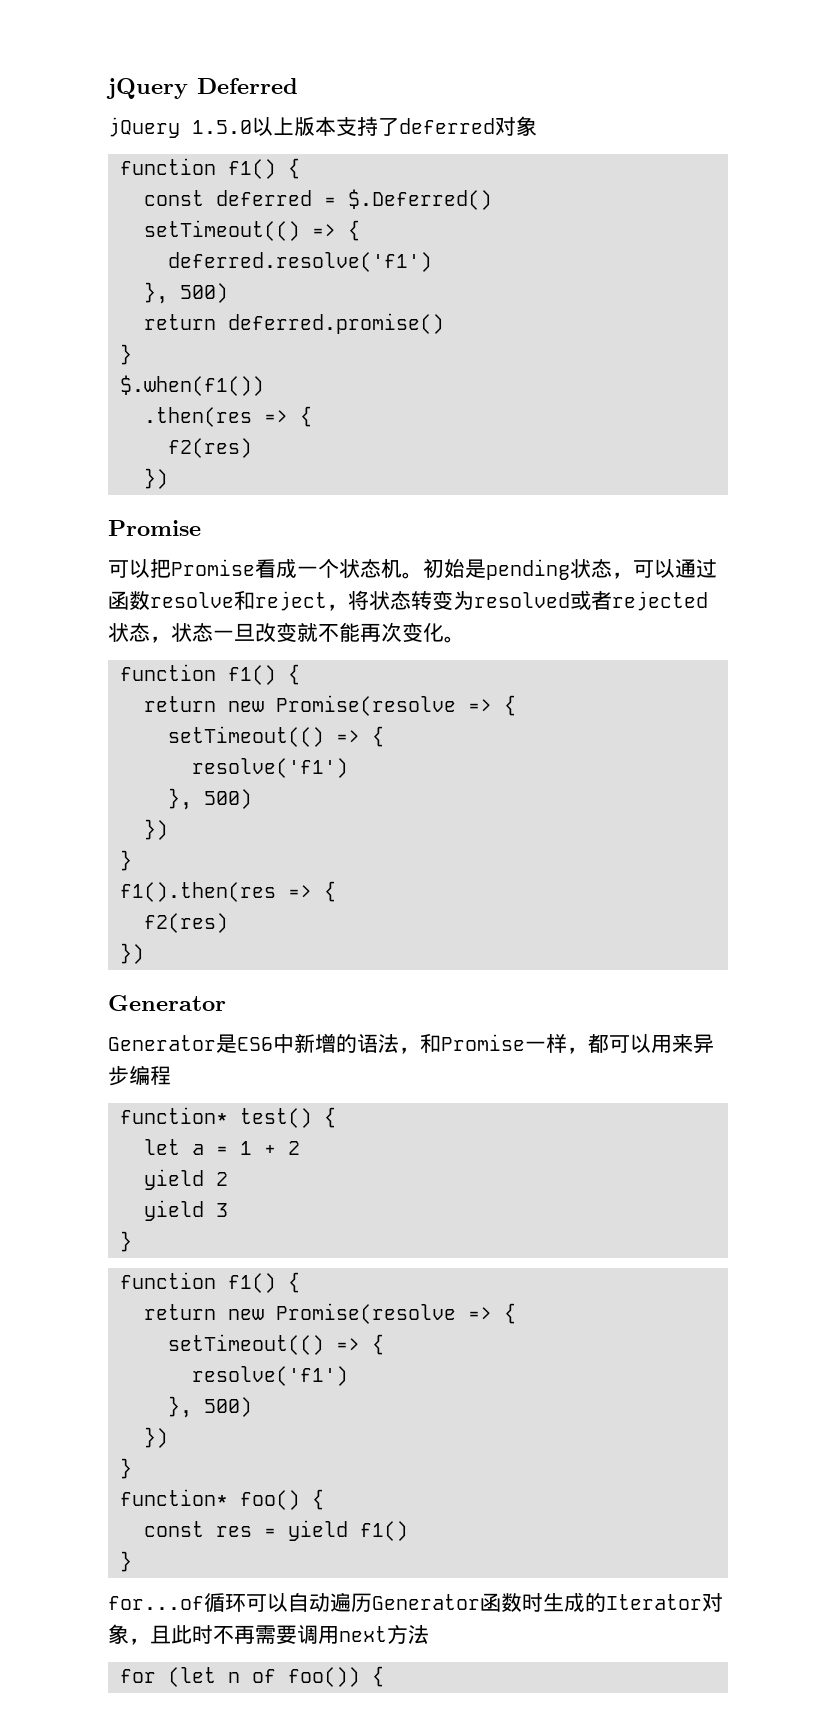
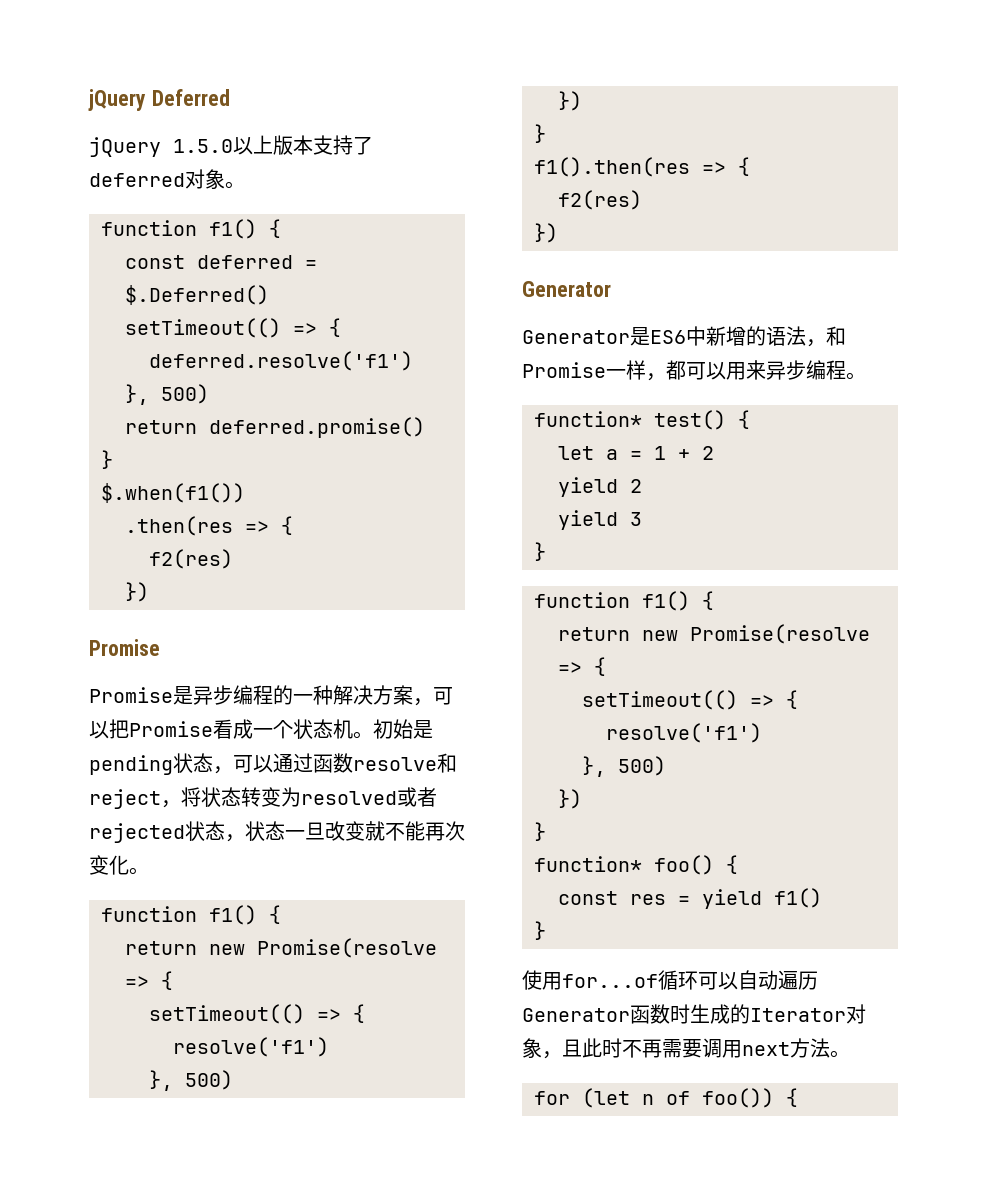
- jQuery 1.5.0以上版本支持了deferred对象
+ jQuery 1.5.0以上版本支持了deferred对象。
- 可以把Promise看成一个状态机。
+ Promise是异步编程的一种解决方案，可以把Promise看成一个状态机。
- Generator是ES6中新增的语法，和Promise一样，都可以用来异步编程
+ Generator是ES6中新增的语法，和Promise一样，都可以用来异步编程。
- for...of循环可以自动遍历Generator函数时生成的Iterator对象，且此时不再需要调用next方法
+ 使用for...of循环可以自动遍历Generator函数时生成的Iterator对象，且此时不再需要调用next方法。

